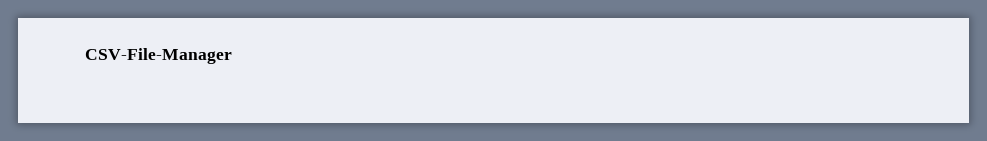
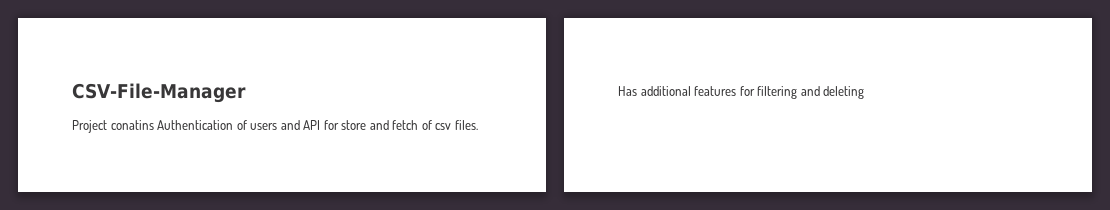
+ Project conatins Authentication of users and API for store and fetch of csv files. Has additional features for filtering and deleting

